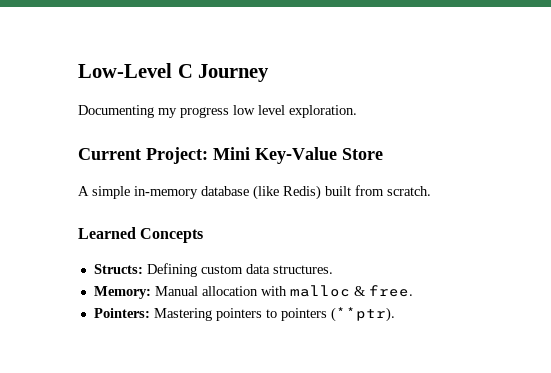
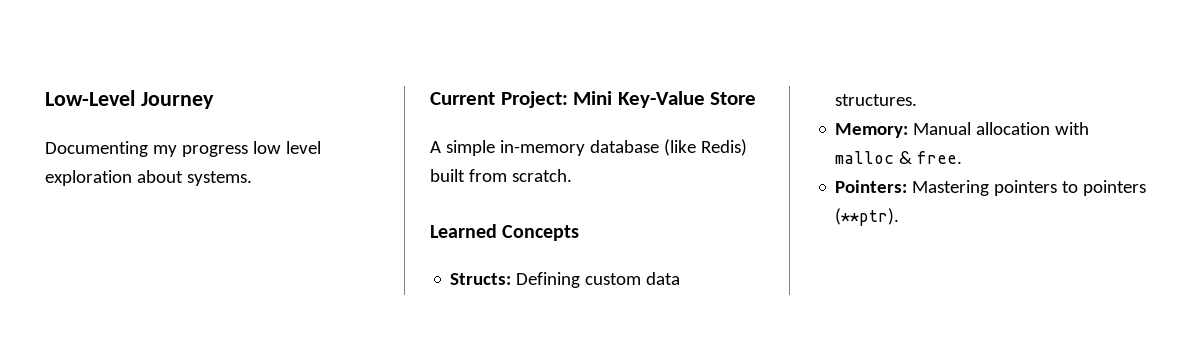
- Low-Level C Journey
+ Low-Level Journey
- Documenting my progress low level exploration.
+ Documenting my progress low level exploration about systems.

